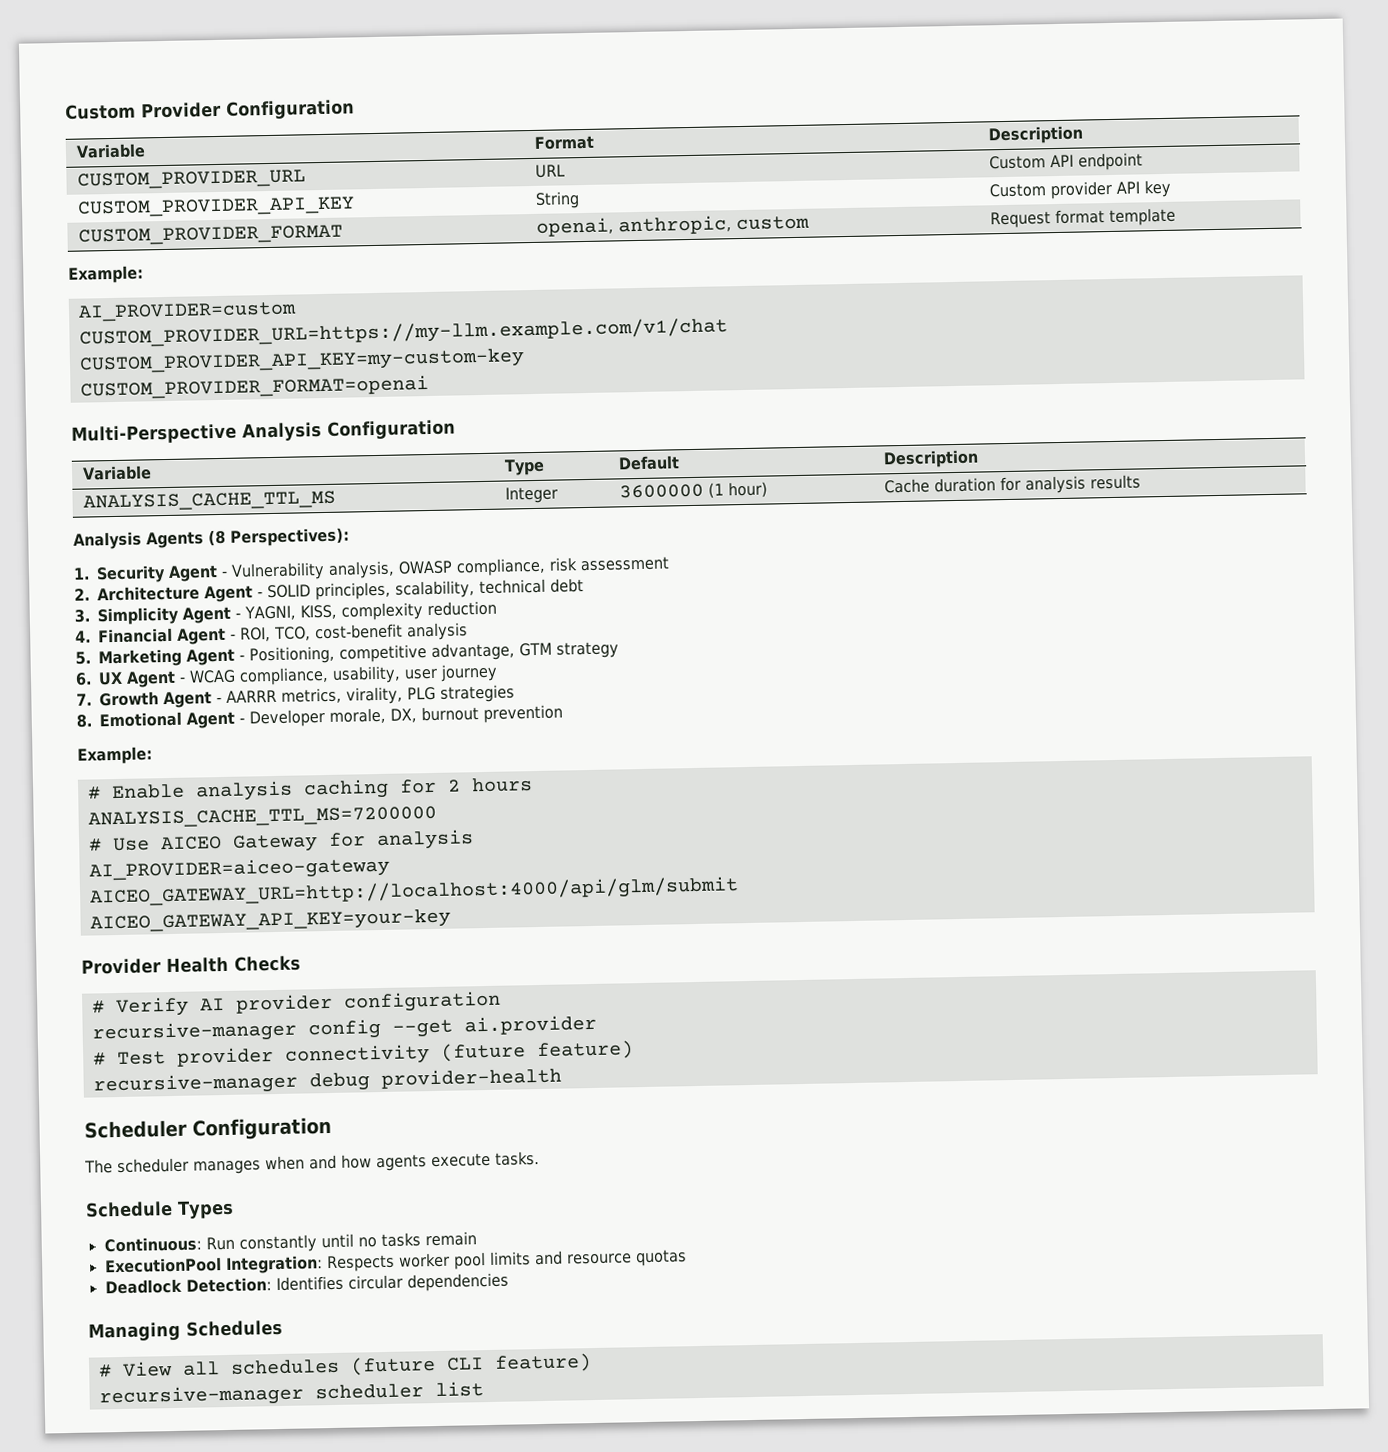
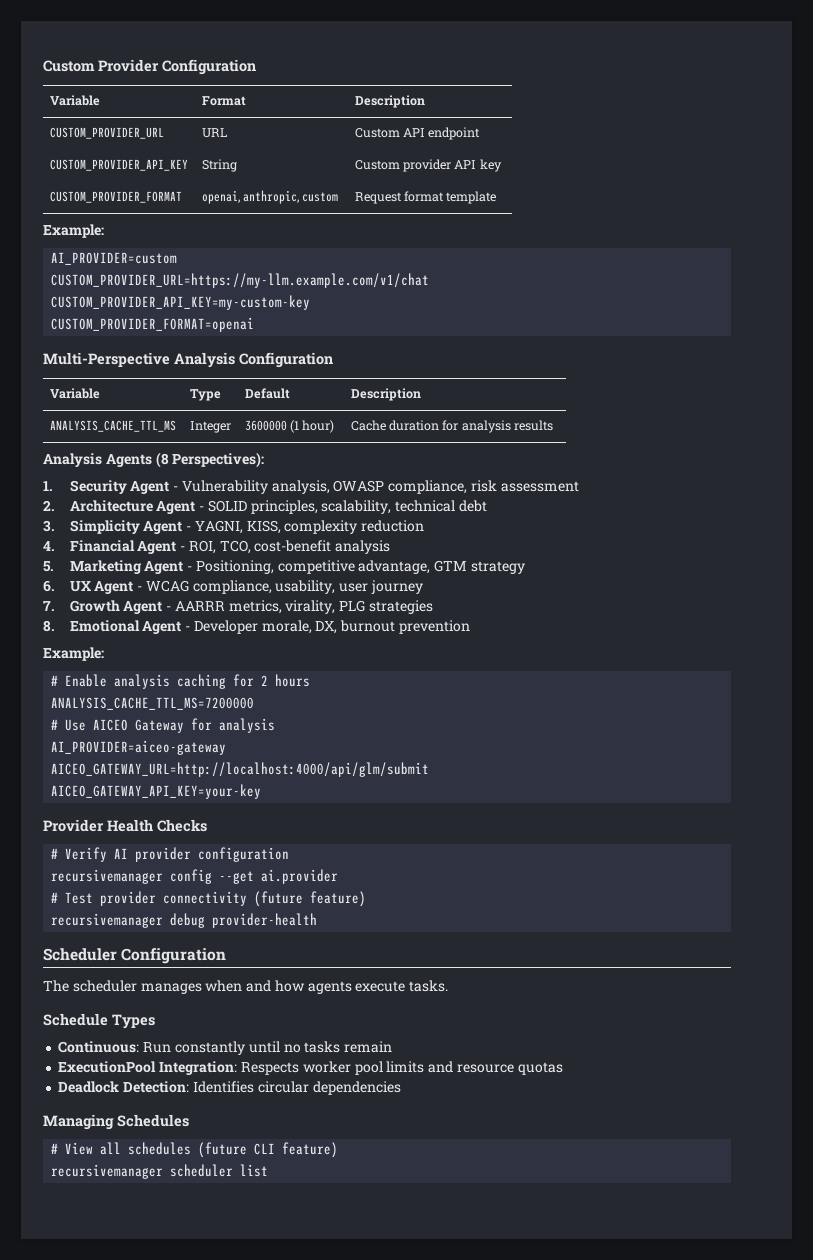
- recursive-manager config --get ai.provider
+ recursivemanager config --get ai.provider
- recursive-manager debug provider-health
+ recursivemanager debug provider-health
- recursive-manager scheduler list
+ recursivemanager scheduler list

